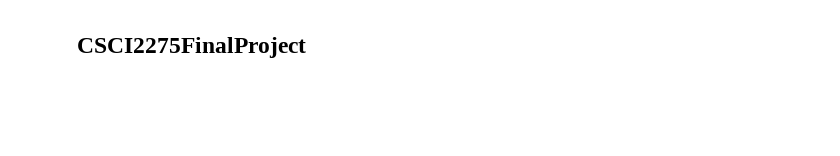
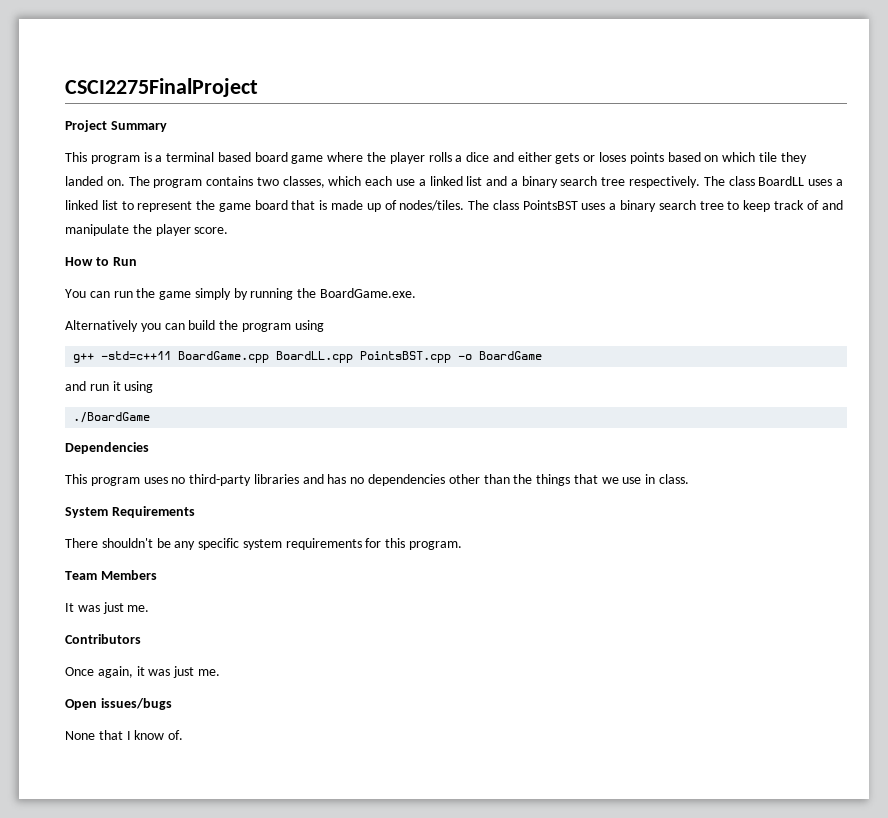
+ Project Summary
+ This program is a terminal based board game where the player rolls a dice and either gets or loses points based on which tile they landed on. The program contains two classes, which each use a linked list and a binary search tree respectively. The class BoardLL uses a linked list to represent the game board that is made up of nodes/tiles. The class PointsBST uses a binary search tree to keep track of and manipulate the player score.
+ How to Run
+ You can run the game simply by running the BoardGame.exe.
+ Alternatively you can build the program using
+ g++ -std=c++11 BoardGame.cpp BoardLL.cpp PointsBST.cpp -o BoardGame
+ and run it using
+ ./BoardGame
+ Dependencies
+ This program uses no third-party libraries and has no dependencies other than the things that we use in class.
+ System Requirements
+ There shouldn't be any specific system requirements for this program.
+ Team Members
+ It was just me.
+ Contributors
+ Once again, it was just me.
+ Open issues/bugs
+ None that I know of.

